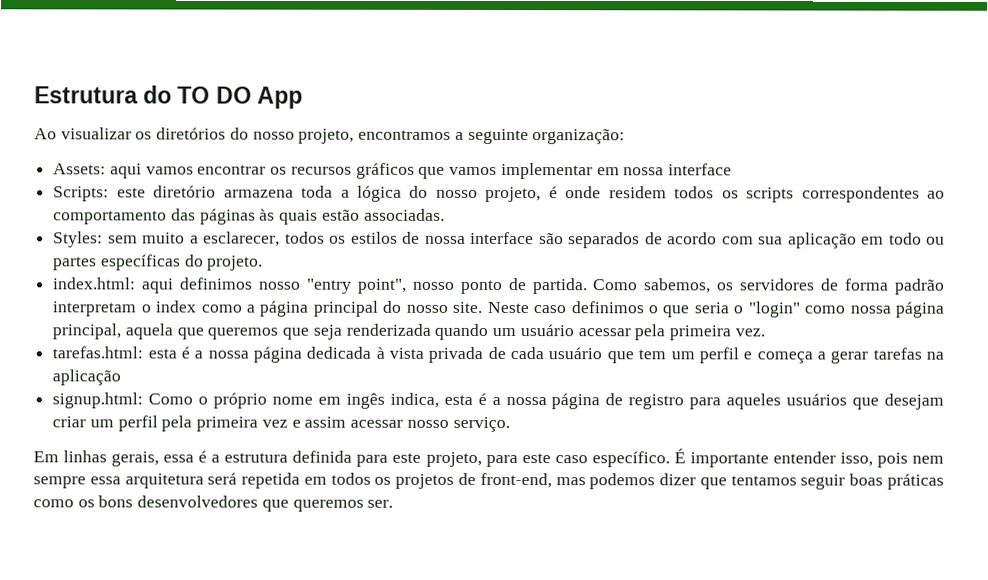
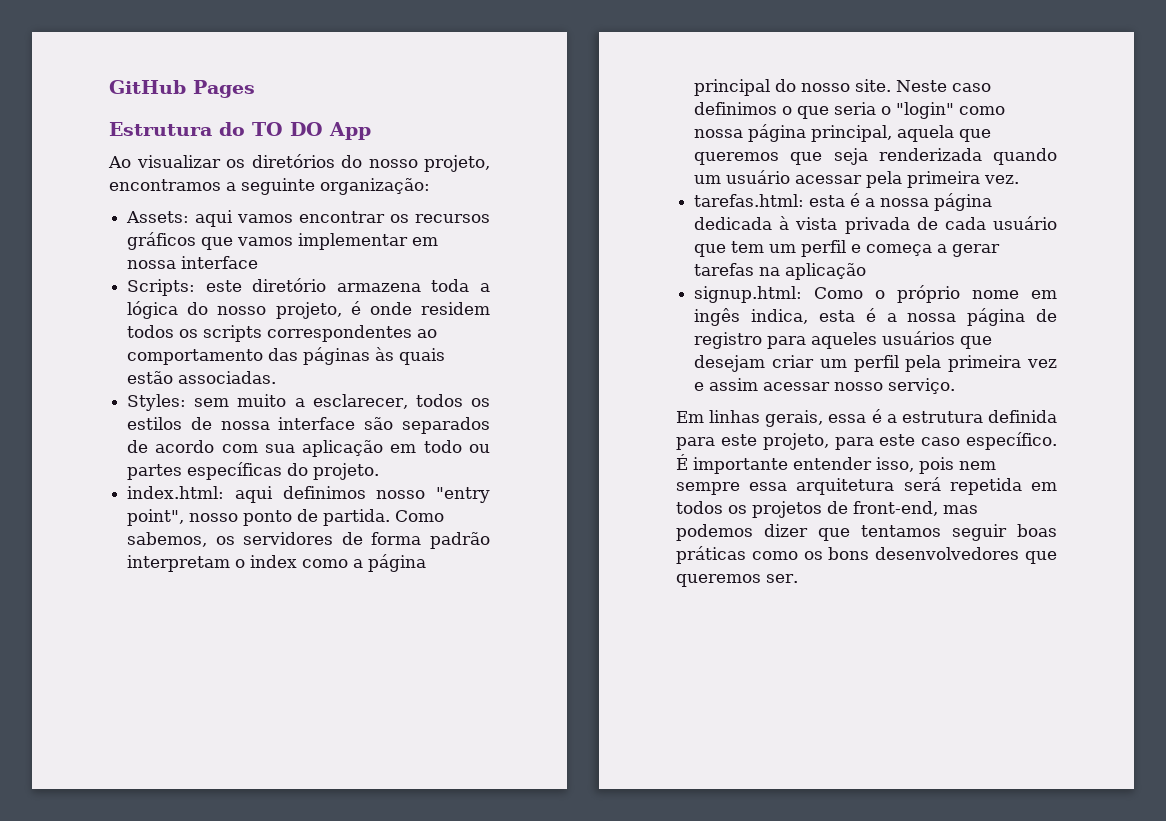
+ GitHub Pages

